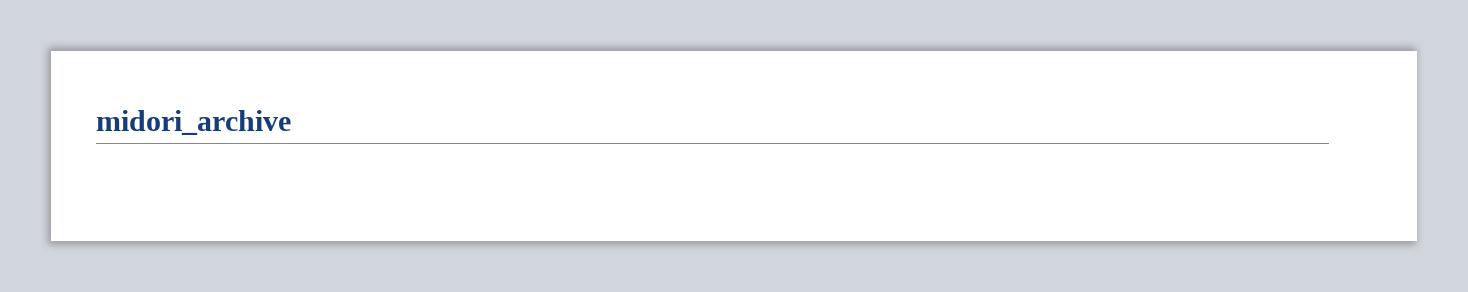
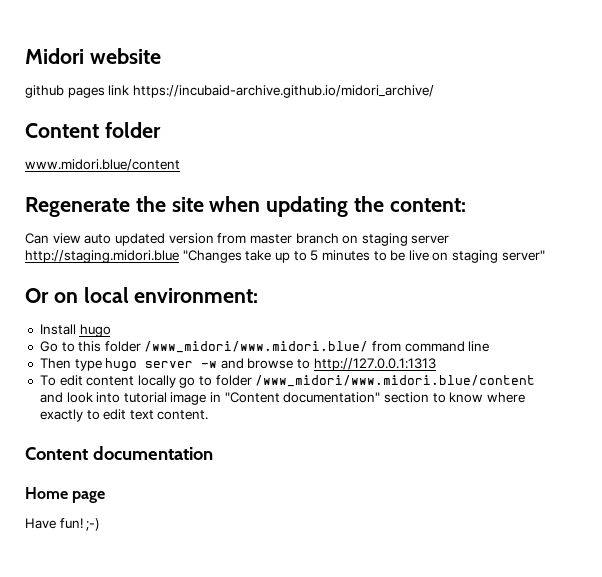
- midori_archive
+ Midori website
+ github pages link https://incubaid-archive.github.io/midori_archive/
+ Content folder
+ www.midori.blue/content
+ Regenerate the site when updating the content:
+ Can view auto updated version from master branch on staging server http://staging.midori.blue "Changes take up to 5 minutes to be live on staging server"
+ Or on local environment:
+ Install hugo
+ Go to this folder /www_midori/www.midori.blue/ from command line
+ Then type hugo server -w and browse to http://127.0.0.1:1313
+ To edit content locally go to folder /www_midori/www.midori.blue/content and look into tutorial image in "Content documentation" section to know where exactly to edit text content.
+ Content documentation
+ Home page
+ Have fun! ;-)

